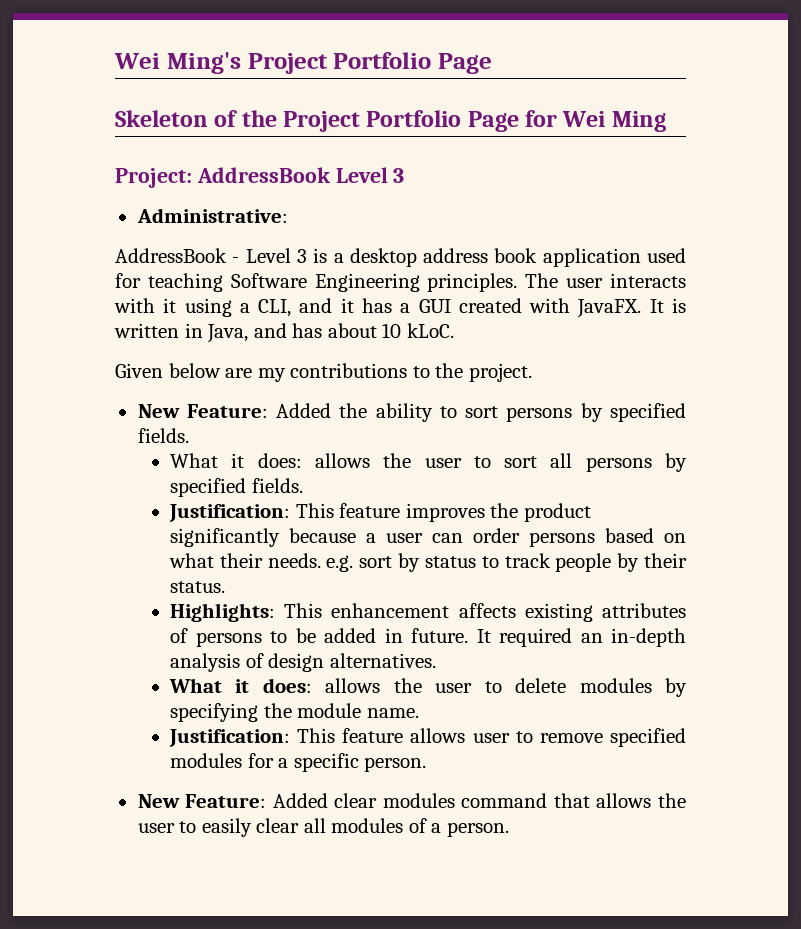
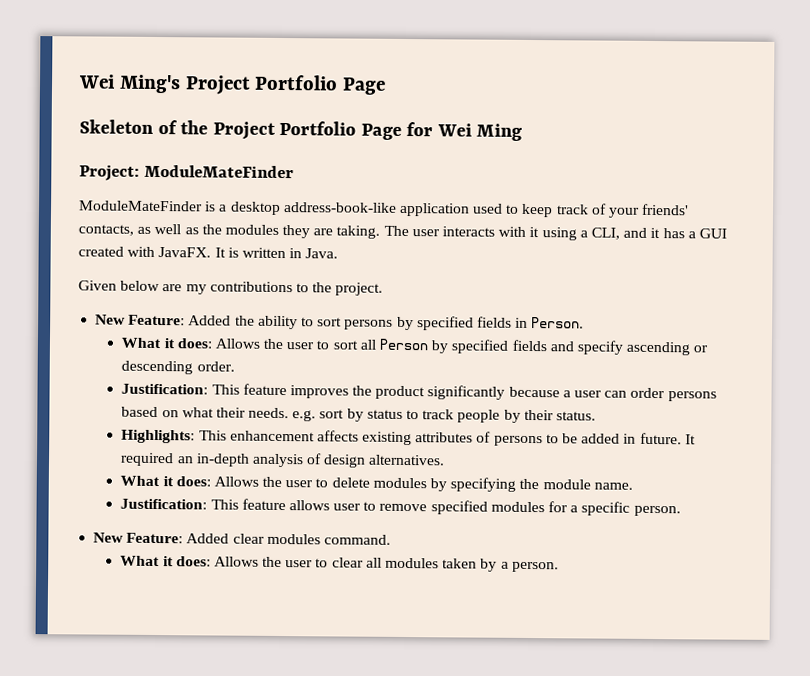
- Project: AddressBook Level 3
- Administrative:
- AddressBook - Level 3 is a desktop address book application used for teaching Software Engineering principles.
+ Project: ModuleMateFinder
+ ModuleMateFinder is a desktop address-book-like application used to keep track of your friends' contacts, as well as the modules they are taking.
- It is written in Java, and has about 10 kLoC.
+ It is written in Java.
- New Feature: Added the ability to sort persons by specified fields.
- What it does: allows the user to sort all persons by specified fields.
+ New Feature: Added the ability to sort persons by specified fields in Person.
+ What it does: Allows the user to sort all Person by specified fields and specify ascending or descending order.
- What it does: allows the user to delete modules by specifying the module name.
+ What it does: Allows the user to delete modules by specifying the module name.
- New Feature: Added clear modules command that allows the user to easily clear all modules of a person.
+ New Feature: Added clear modules command.
+ What it does: Allows the user to clear all modules taken by a person.

